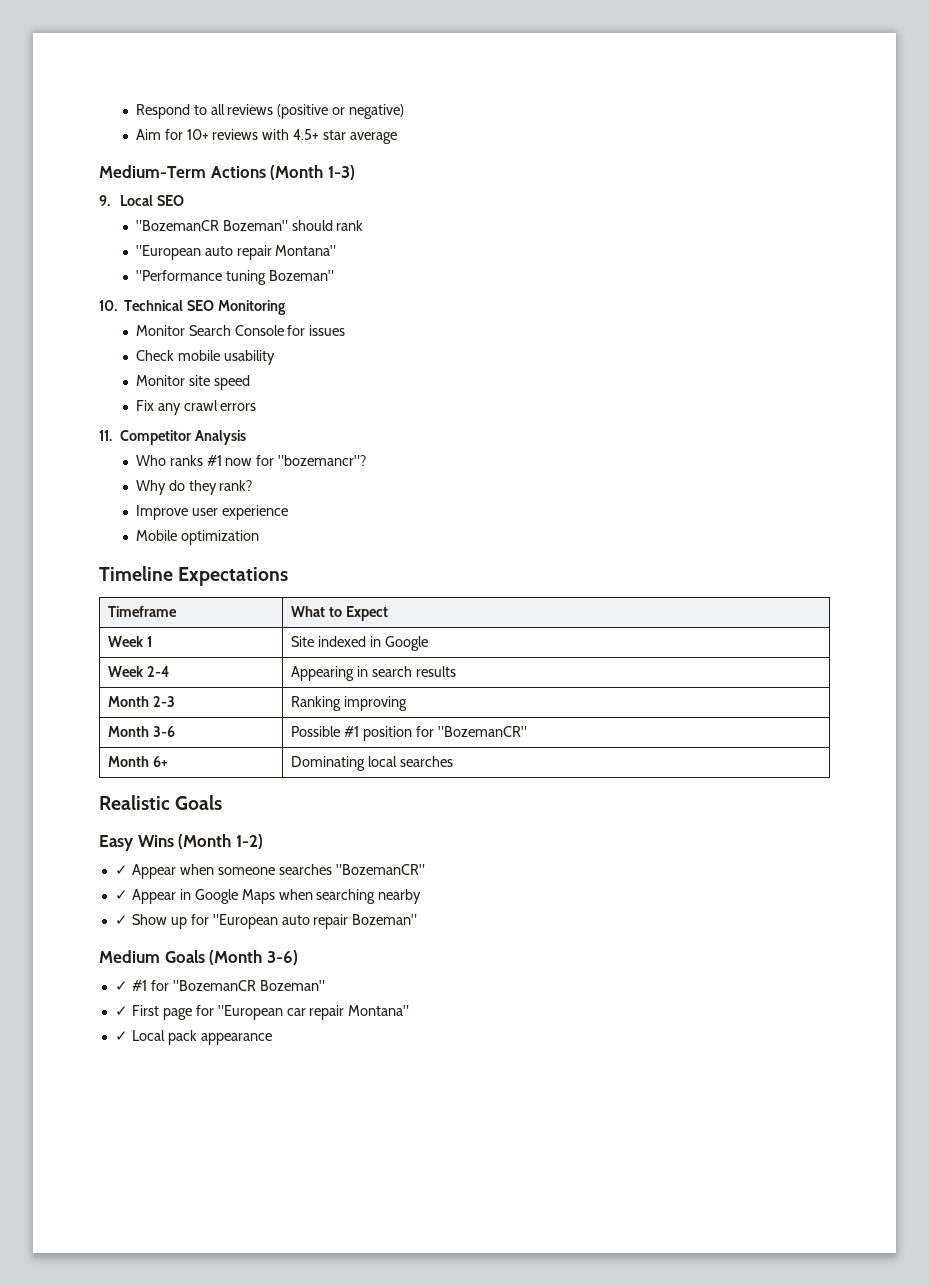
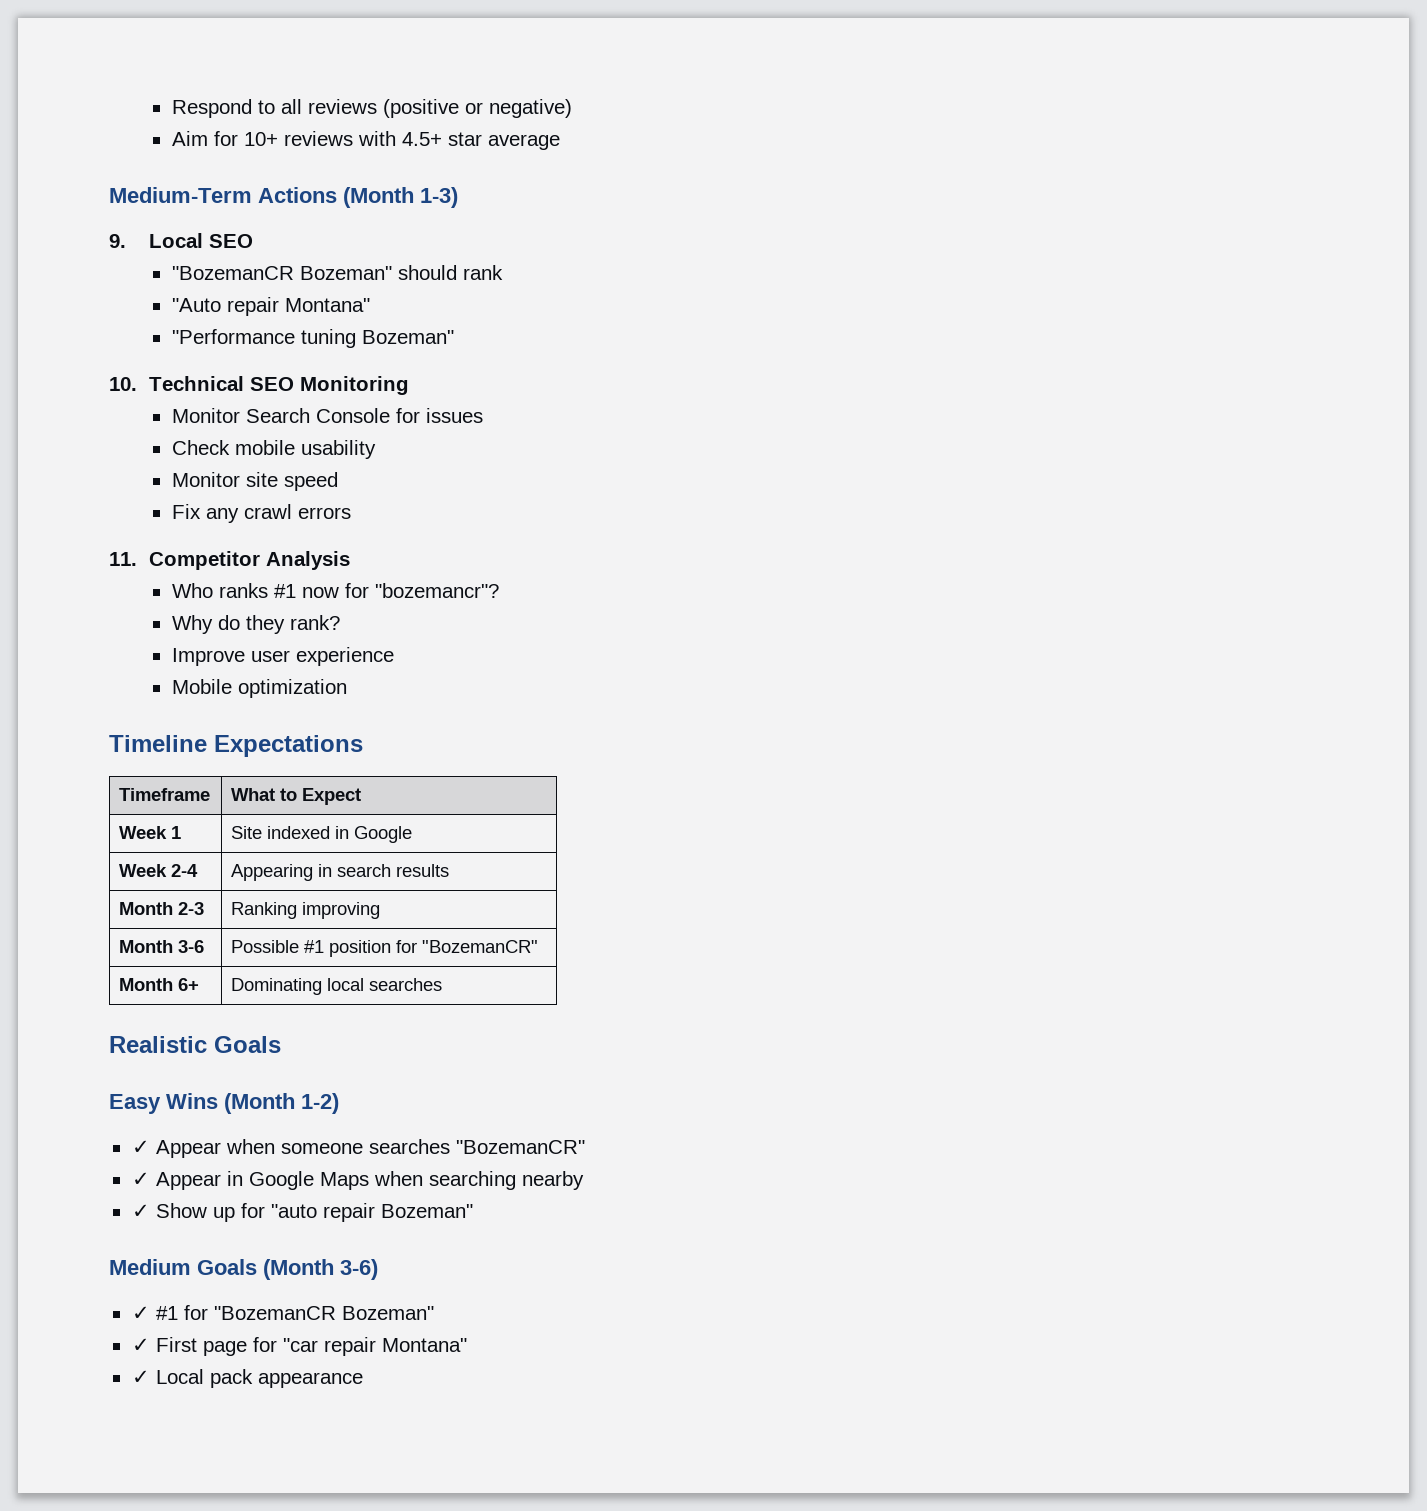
- "European auto repair Montana"
+ "Auto repair Montana"
- ✓ Show up for "European auto repair Bozeman"
+ ✓ Show up for "auto repair Bozeman"
- ✓ First page for "European car repair Montana"
+ ✓ First page for "car repair Montana"

